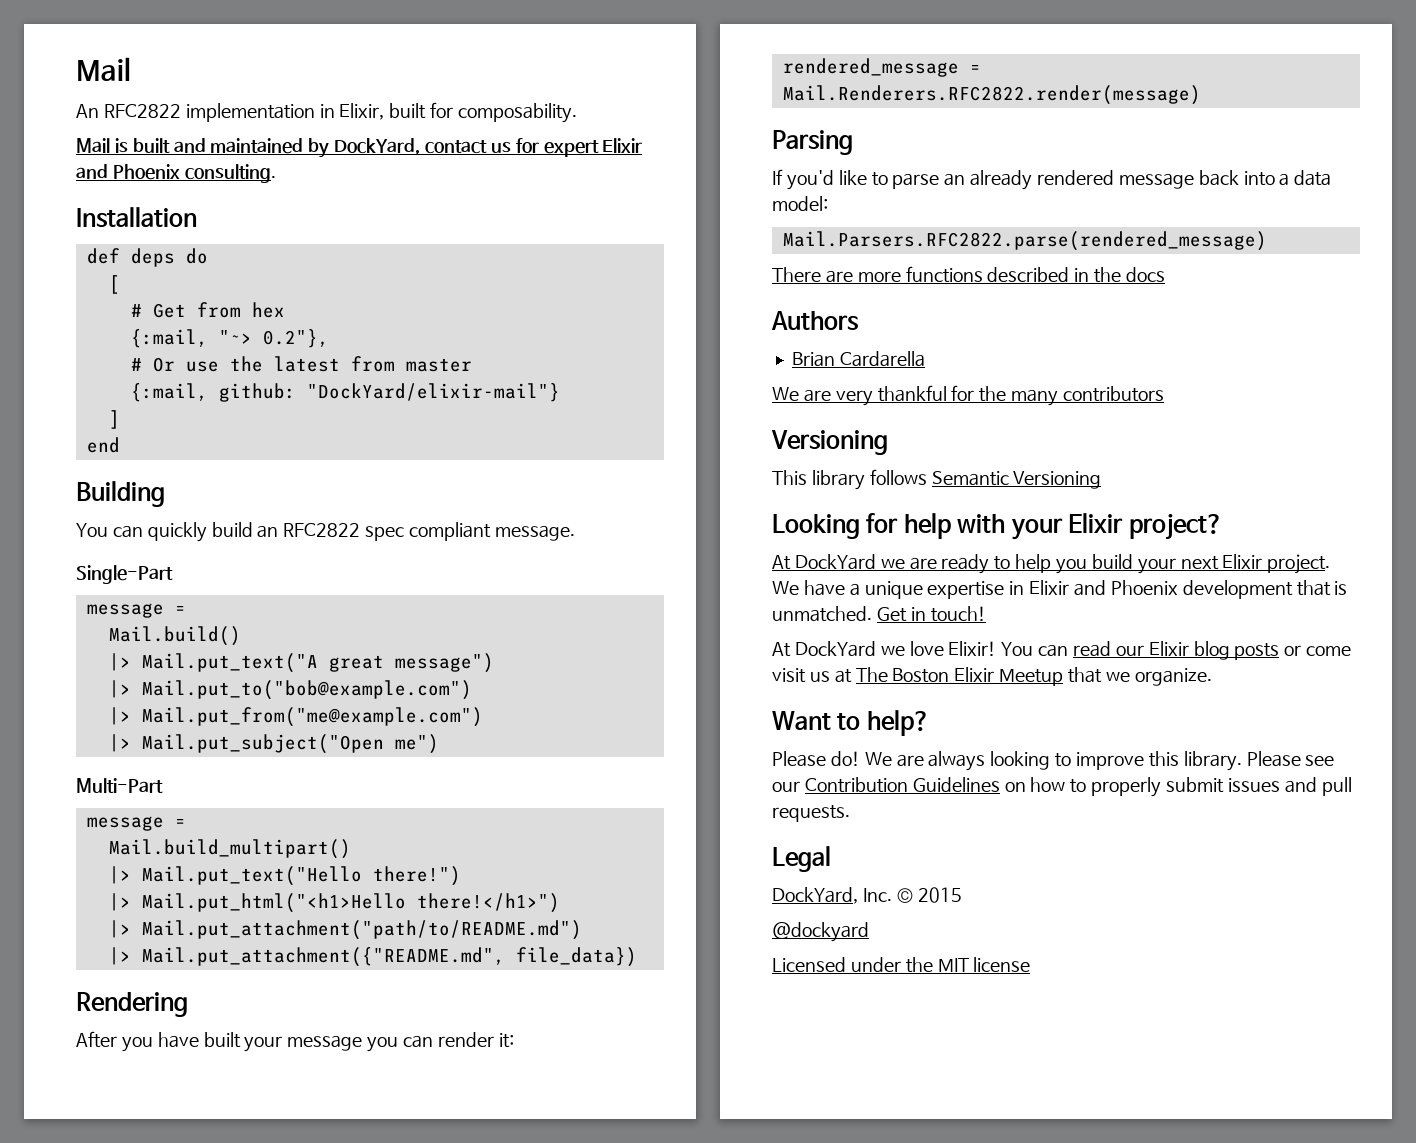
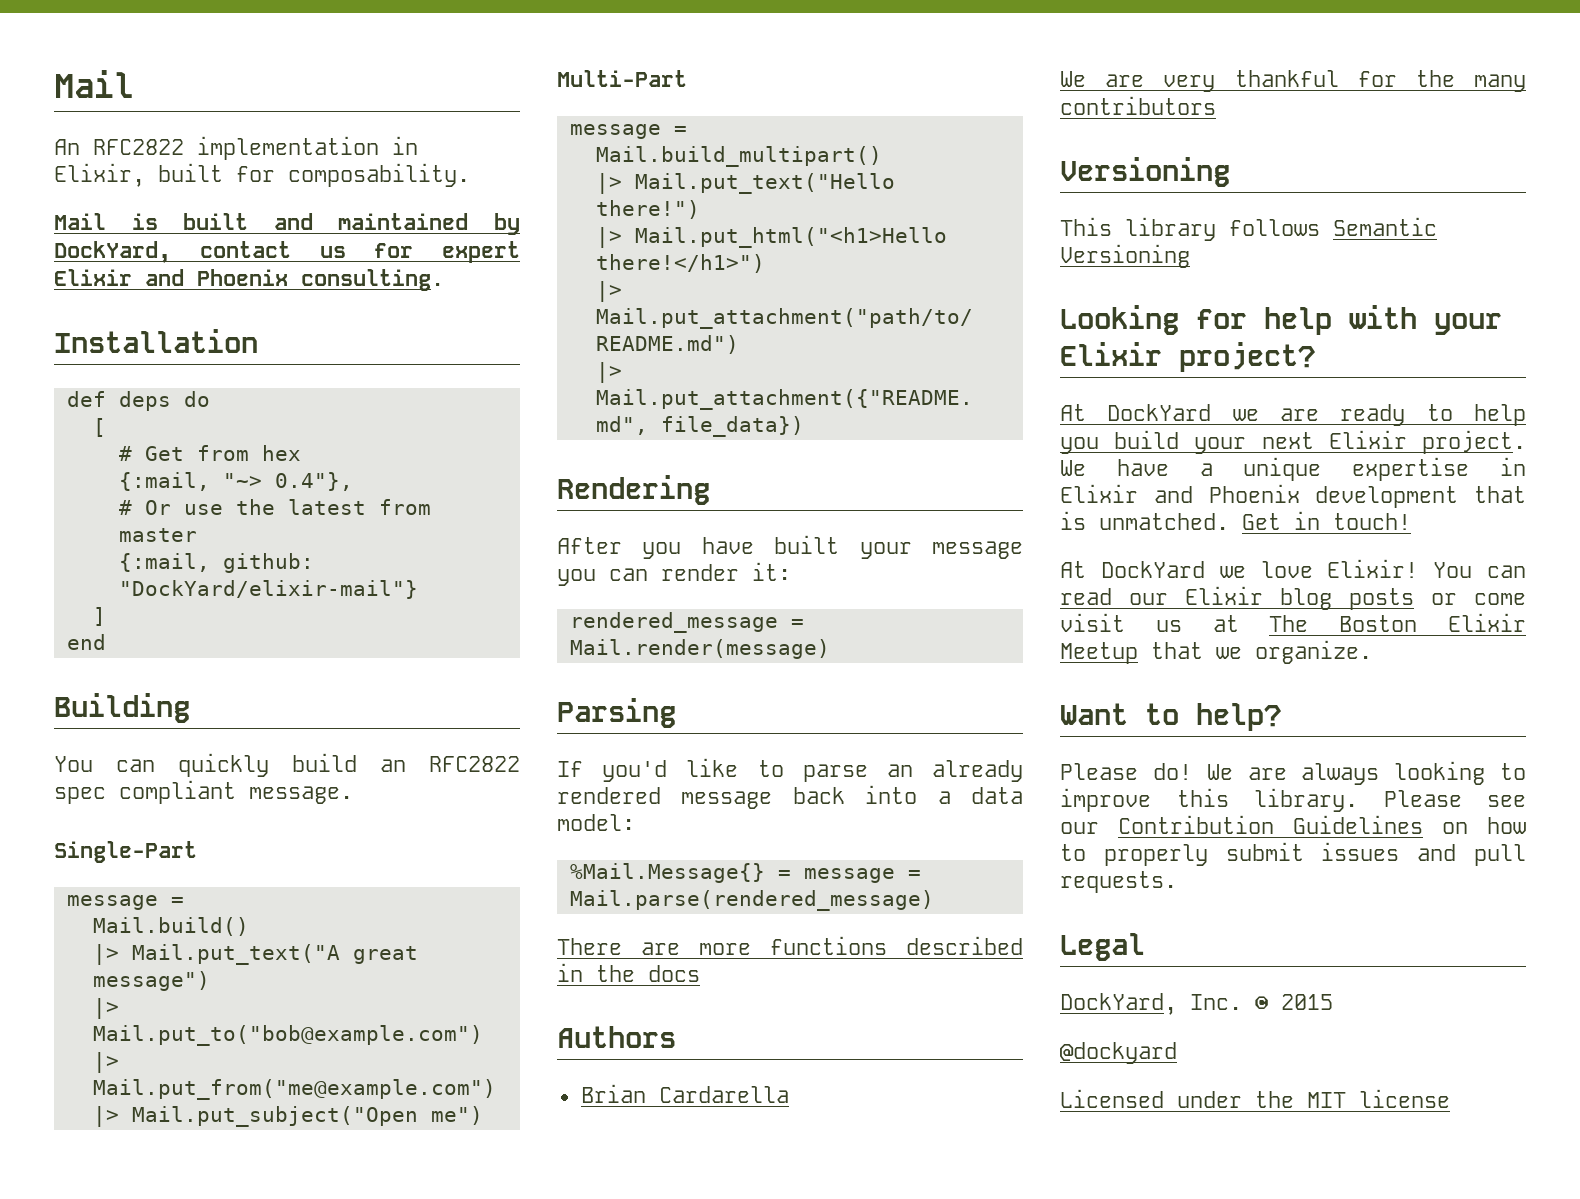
- {:mail, "~> 0.2"},
+ {:mail, "~> 0.4"},
- rendered_message = Mail.Renderers.RFC2822.render(message)
+ rendered_message = Mail.render(message)
- Mail.Parsers.RFC2822.parse(rendered_message)
+ %Mail.Message{} = message = Mail.parse(rendered_message)

